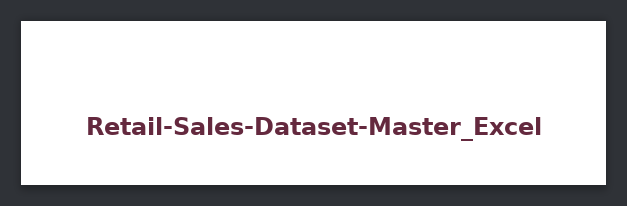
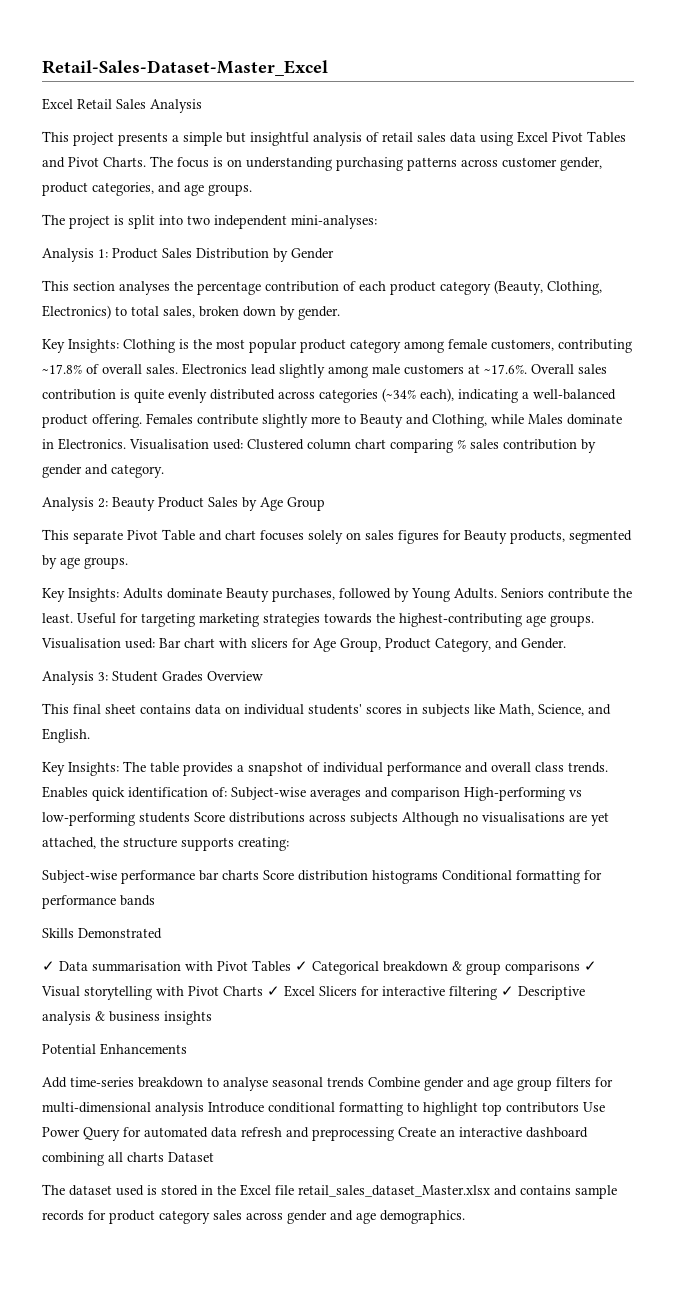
+ Excel Retail Sales Analysis
+ This project presents a simple but insightful analysis of retail sales data using Excel Pivot Tables and Pivot Charts. The focus is on understanding purchasing patterns across customer gender, product categories, and age groups.
+ The project is split into two independent mini-analyses:
+ Analysis 1: Product Sales Distribution by Gender
+ This section analyses the percentage contribution of each product category (Beauty, Clothing, Electronics) to total sales, broken down by gender.
+ Key Insights: Clothing is the most popular product category among female customers, contributing ~17.8% of overall sales. Electronics lead slightly among male customers at ~17.6%. Overall sales contribution is quite evenly distributed across categories (~34% each), indicating a well-balanced product offering. Females contribute slightly more to Beauty and Clothing, while Males dominate in Electronics. Visualisation used: Clustered column chart comparing % sales contribution by gender and category.
+ Analysis 2: Beauty Product Sales by Age Group
+ This separate Pivot Table and chart focuses solely on sales figures for Beauty products, segmented by age groups.
+ Key Insights: Adults dominate Beauty purchases, followed by Young Adults. Seniors contribute the least. Useful for targeting marketing strategies towards the highest-contributing age groups. Visualisation used: Bar chart with slicers for Age Group, Product Category, and Gender.
+ Analysis 3: Student Grades Overview
+ This final sheet contains data on individual students' scores in subjects like Math, Science, and English.
+ Key Insights: The table provides a snapshot of individual performance and overall class trends. Enables quick identification of: Subject-wise averages and comparison High-performing vs low-performing students Score distributions across subjects Although no visualisations are yet attached, the structure supports creating:
+ Subject-wise performance bar charts Score distribution histograms Conditional formatting for performance bands
+ Skills Demonstrated
+ ✓ Data summarisation with Pivot Tables ✓ Categorical breakdown & group comparisons ✓ Visual storytelling with Pivot Charts ✓ Excel Slicers for interactive filtering ✓ Descriptive analysis & business insights
+ Potential Enhancements
+ Add time-series breakdown to analyse seasonal trends Combine gender and age group filters for multi-dimensional analysis Introduce conditional formatting to highlight top contributors Use Power Query for automated data refresh and preprocessing Create an interactive dashboard combining all charts Dataset
+ The dataset used is stored in the Excel file retail_sales_dataset_Master.xlsx and contains sample records for product category sales across gender and age demographics.

